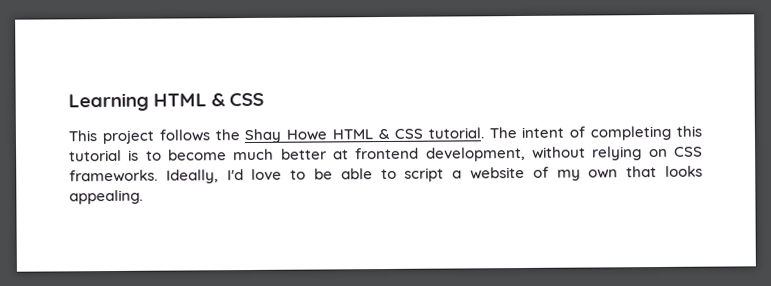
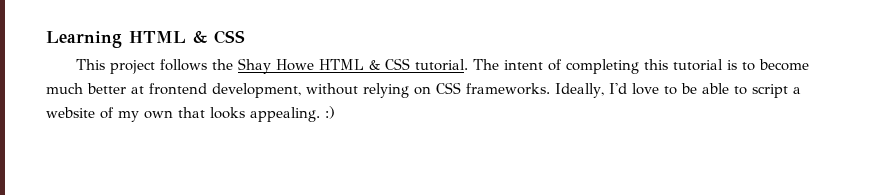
- Ideally, I'd love to be able to script a website of my own that looks appealing.
+ Ideally, I'd love to be able to script a website of my own that looks appealing. :)

